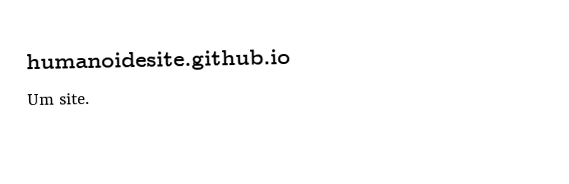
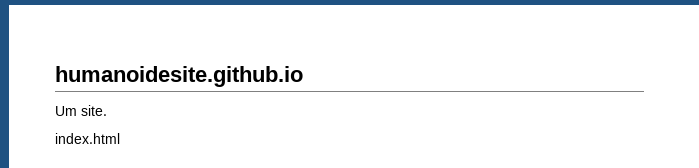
+ index.html

